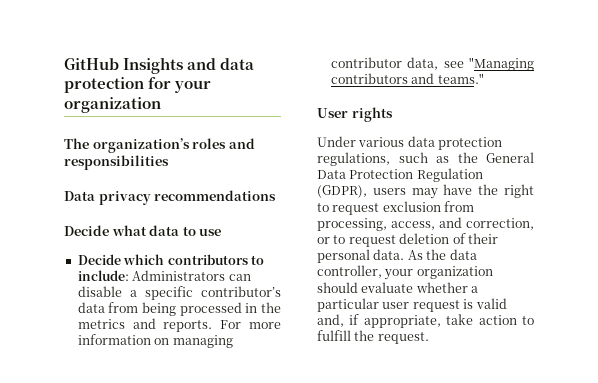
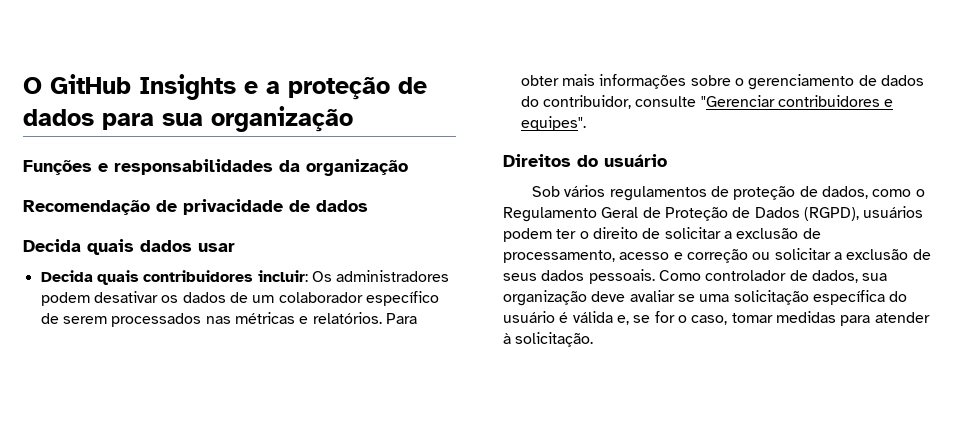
- GitHub Insights and data protection for your organization
- The organization’s roles and responsibilities
- Data privacy recommendations
- Decide what data to use
- Decide which contributors to include: Administrators can disable a specific contributor’s data from being processed in the metrics and reports. For more information on managing contributor data, see "Managing contributors and teams."
- User rights
- Under various data protection regulations, such as the General Data Protection Regulation (GDPR), users may have the right to request exclusion from processing, access, and correction, or to request deletion of their personal data. As the data controller, your organization should evaluate whether a particular user request is valid and, if appropriate, take action to fulfill the request.
+ O GitHub Insights e a proteção de dados para sua organização
+ Funções e responsabilidades da organização
+ Recomendação de privacidade de dados
+ Decida quais dados usar
+ Decida quais contribuidores incluir: Os administradores podem desativar os dados de um colaborador específico de serem processados nas métricas e relatórios. Para obter mais informações sobre o gerenciamento de dados do contribuidor, consulte "Gerenciar contribuidores e equipes".
+ Direitos do usuário
+ Sob vários regulamentos de proteção de dados, como o Regulamento Geral de Proteção de Dados (RGPD), usuários podem ter o direito de solicitar a exclusão de processamento, acesso e correção ou solicitar a exclusão de seus dados pessoais. Como controlador de dados, sua organização deve avaliar se uma solicitação específica do usuário é válida e, se for o caso, tomar medidas para atender à solicitação.

